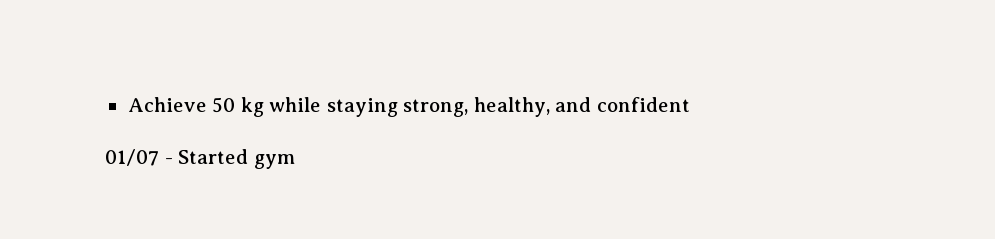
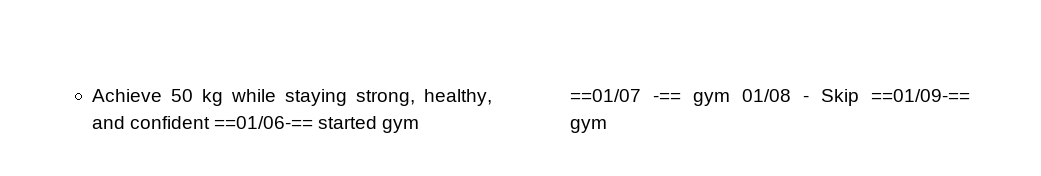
- Achieve 50 kg while staying strong, healthy, and confident
- 01/07 - Started gym
+ Achieve 50 kg while staying strong, healthy, and confident ==01/06-== started gym ==01/07 -== gym 01/08 - Skip ==01/09-== gym

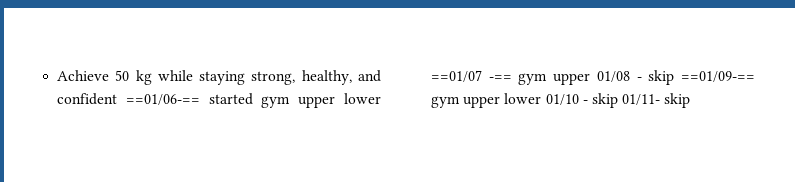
- Achieve 50 kg while staying strong, healthy, and confident ==01/06-== started gym ==01/07 -== gym 01/08 - Skip ==01/09-== gym
+ Achieve 50 kg while staying strong, healthy, and confident ==01/06-== started gym upper lower ==01/07 -== gym upper 01/08 - skip ==01/09-== gym upper lower 01/10 - skip 01/11- skip

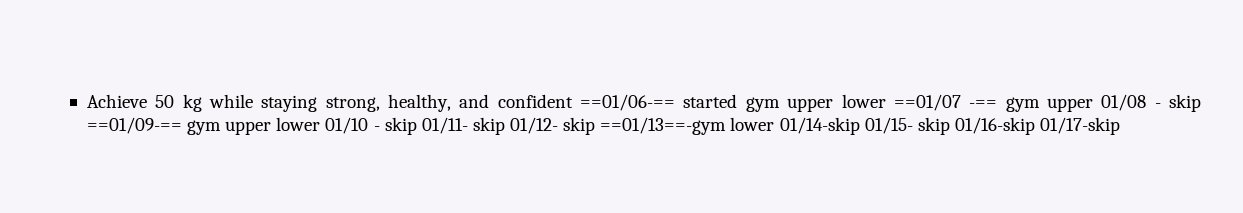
- Achieve 50 kg while staying strong, healthy, and confident ==01/06-== started gym upper lower ==01/07 -== gym upper 01/08 - skip ==01/09-== gym upper lower 01/10 - skip 01/11- skip
+ Achieve 50 kg while staying strong, healthy, and confident ==01/06-== started gym upper lower ==01/07 -== gym upper 01/08 - skip ==01/09-== gym upper lower 01/10 - skip 01/11- skip 01/12- skip ==01/13==-gym lower 01/14-skip 01/15- skip 01/16-skip 01/17-skip

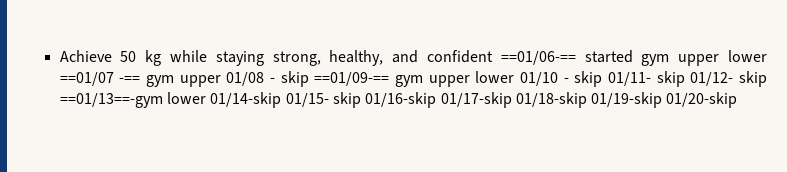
- Achieve 50 kg while staying strong, healthy, and confident ==01/06-== started gym upper lower ==01/07 -== gym upper 01/08 - skip ==01/09-== gym upper lower 01/10 - skip 01/11- skip 01/12- skip ==01/13==-gym lower 01/14-skip 01/15- skip 01/16-skip 01/17-skip
+ Achieve 50 kg while staying strong, healthy, and confident ==01/06-== started gym upper lower ==01/07 -== gym upper 01/08 - skip ==01/09-== gym upper lower 01/10 - skip 01/11- skip 01/12- skip ==01/13==-gym lower 01/14-skip 01/15- skip 01/16-skip 01/17-skip 01/18-skip 01/19-skip 01/20-skip

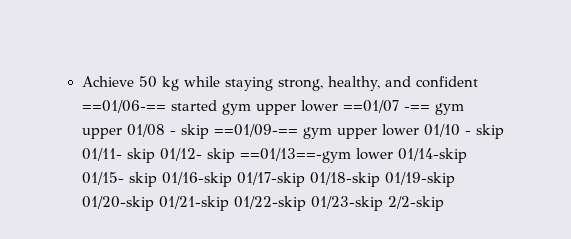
- Achieve 50 kg while staying strong, healthy, and confident ==01/06-== started gym upper lower ==01/07 -== gym upper 01/08 - skip ==01/09-== gym upper lower 01/10 - skip 01/11- skip 01/12- skip ==01/13==-gym lower 01/14-skip 01/15- skip 01/16-skip 01/17-skip 01/18-skip 01/19-skip 01/20-skip
+ Achieve 50 kg while staying strong, healthy, and confident ==01/06-== started gym upper lower ==01/07 -== gym upper 01/08 - skip ==01/09-== gym upper lower 01/10 - skip 01/11- skip 01/12- skip ==01/13==-gym lower 01/14-skip 01/15- skip 01/16-skip 01/17-skip 01/18-skip 01/19-skip 01/20-skip 01/21-skip 01/22-skip 01/23-skip 2/2-skip

